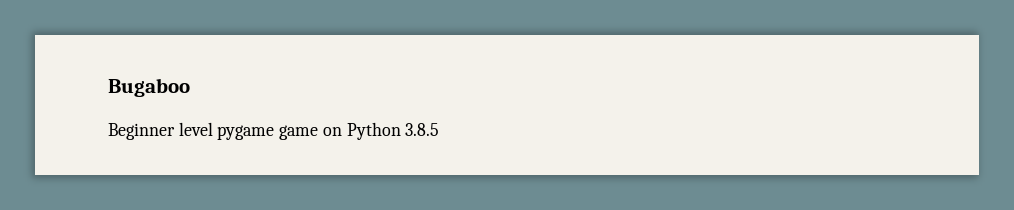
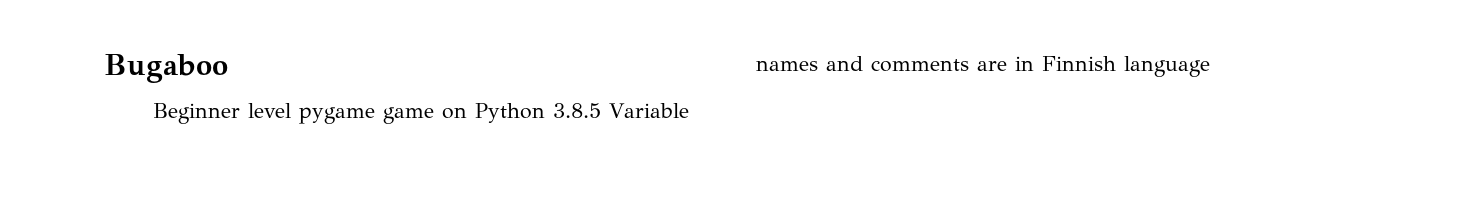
- Beginner level pygame game on Python 3.8.5
+ Beginner level pygame game on Python 3.8.5 Variable names and comments are in Finnish language

